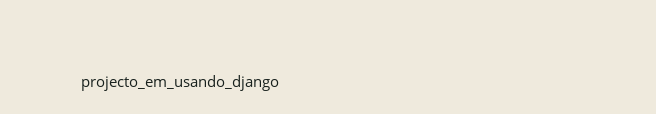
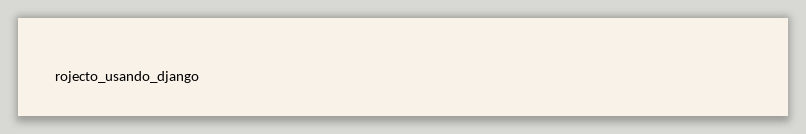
- projecto_em_usando_django
+ rojecto_usando_django

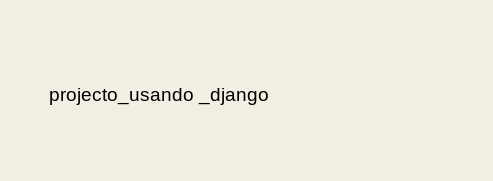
- rojecto_usando_django
+ projecto_usando _django

